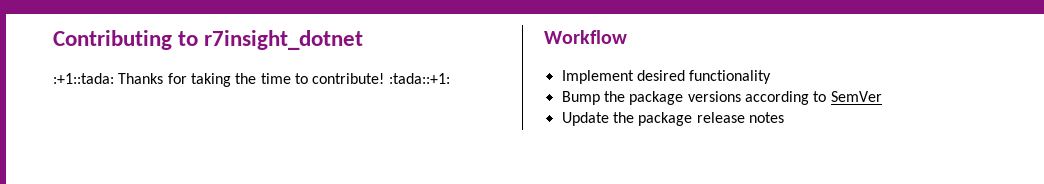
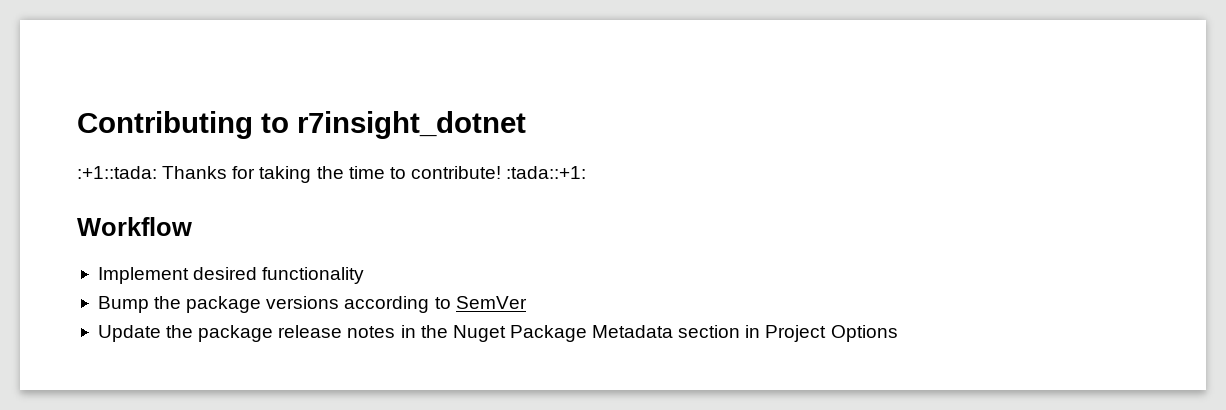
- Update the package release notes
+ Update the package release notes in the Nuget Package Metadata section in Project Options

